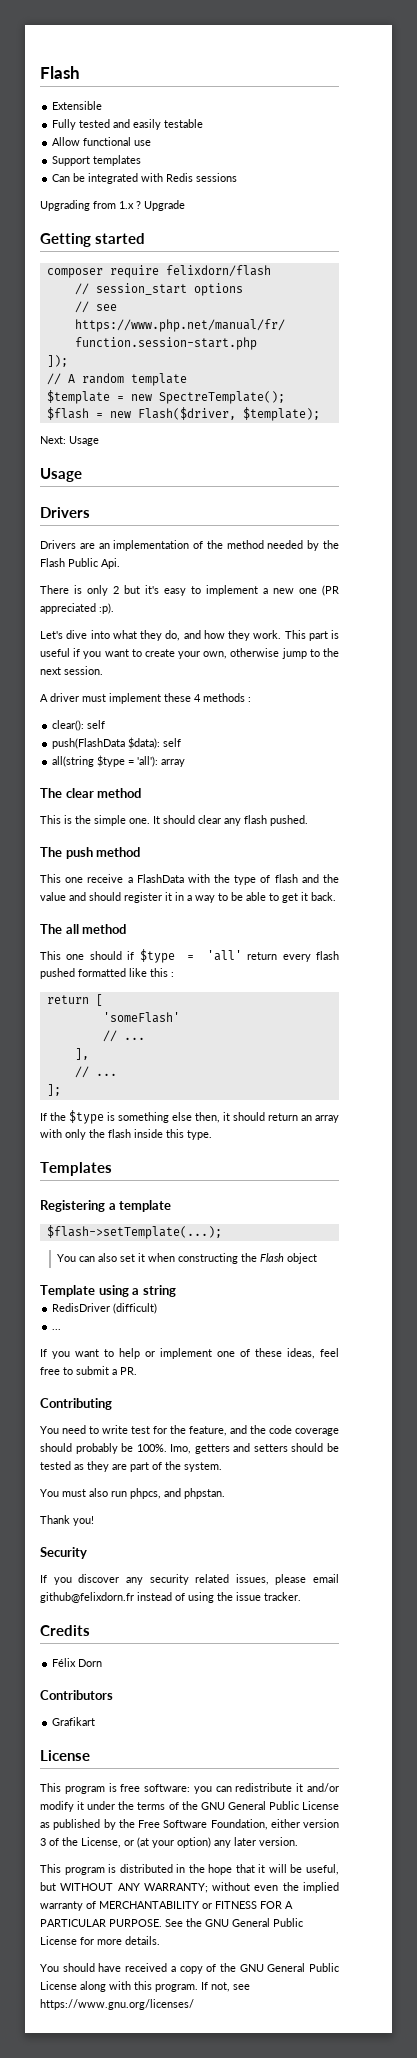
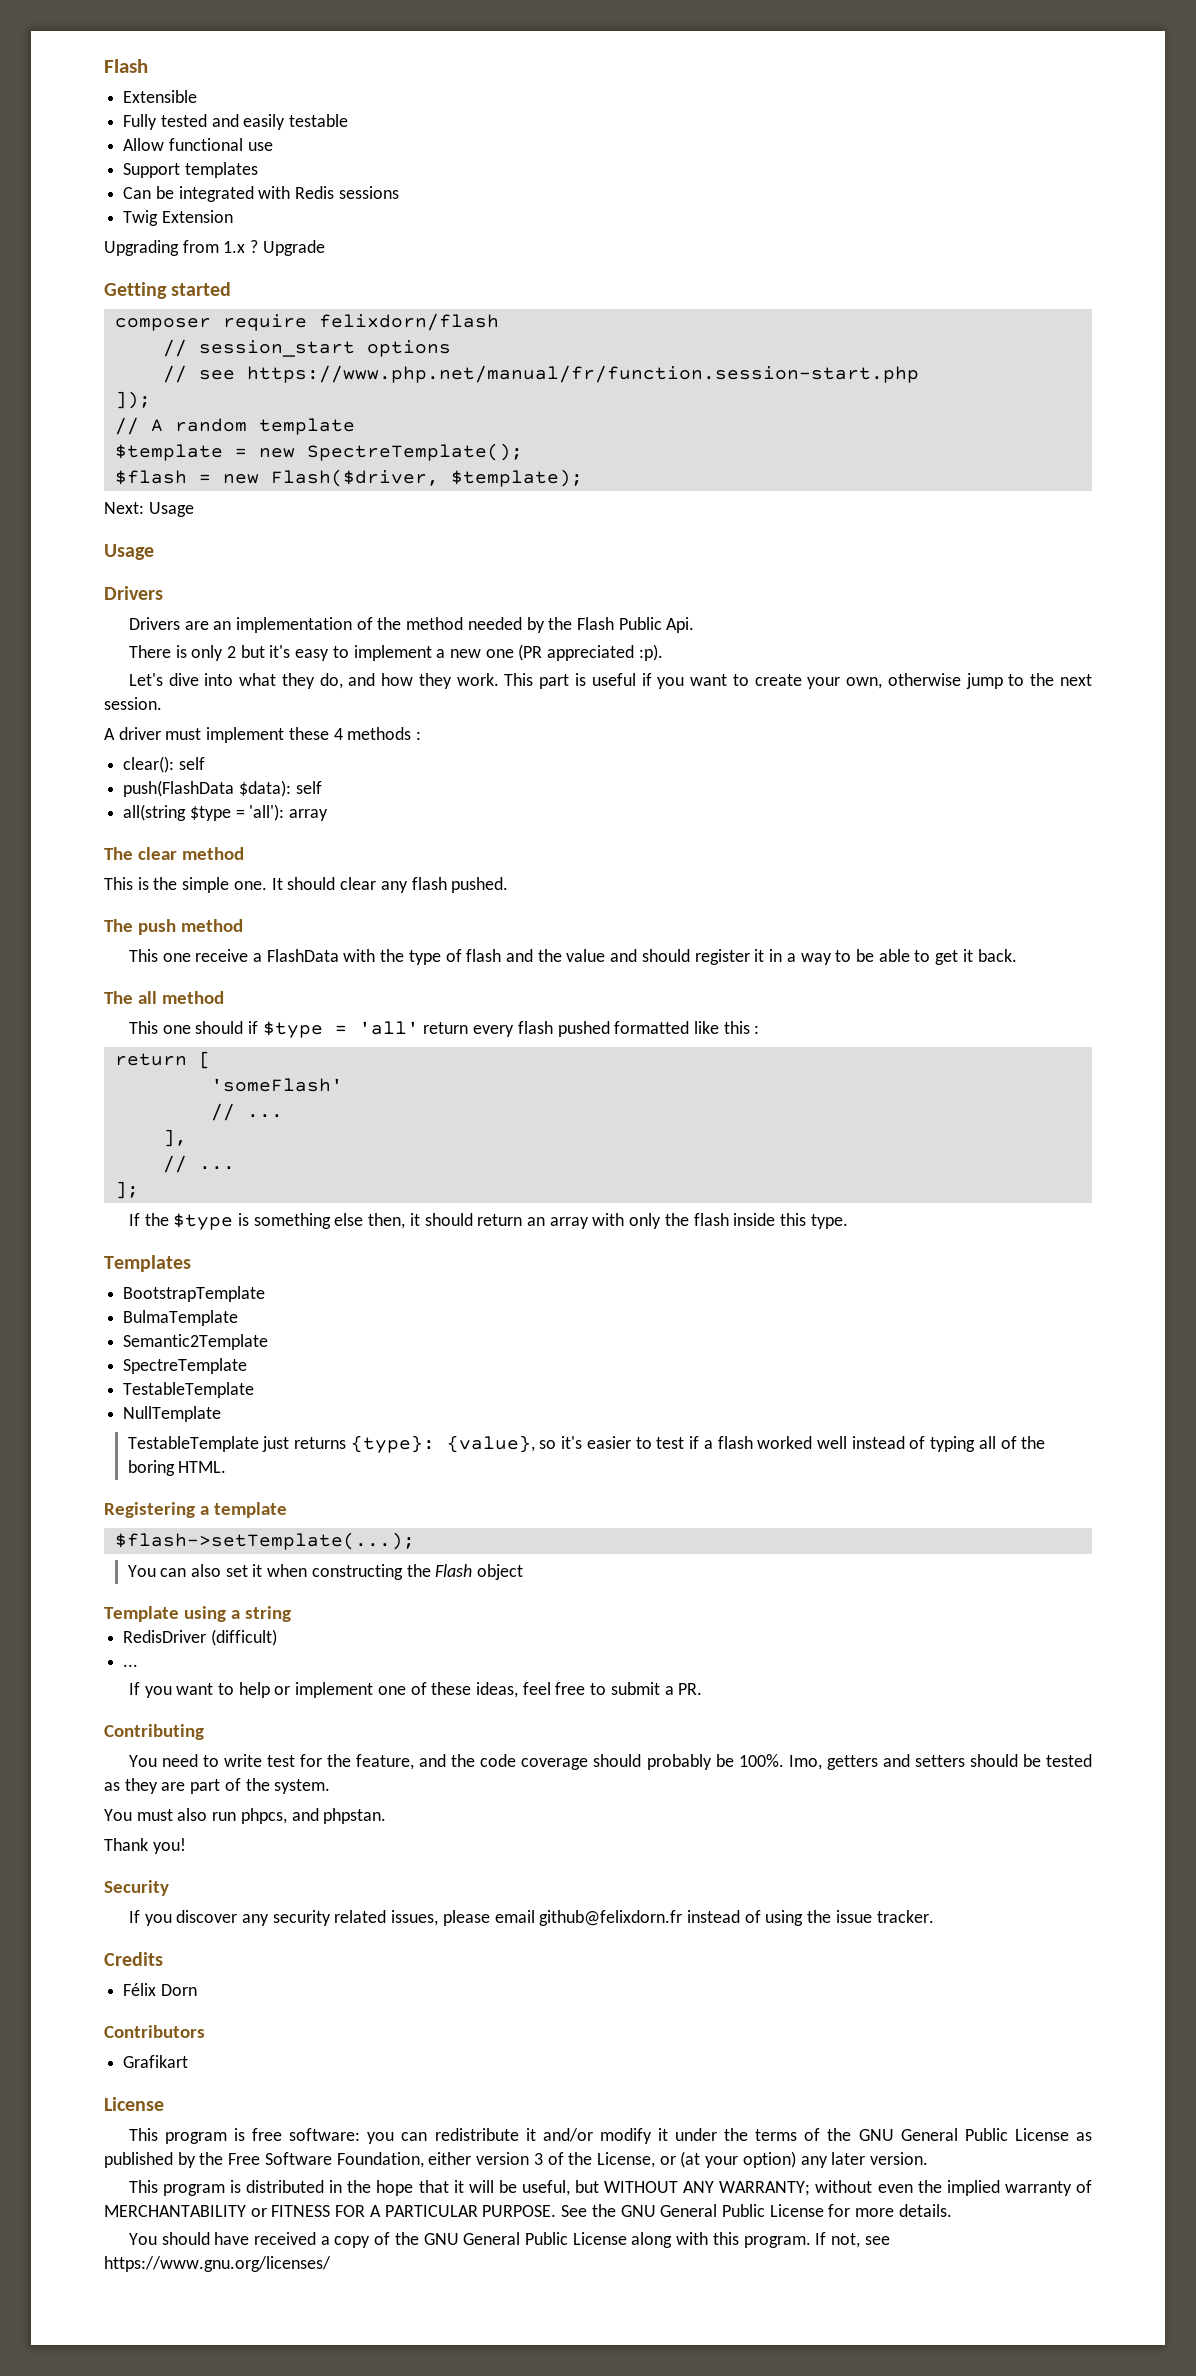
+ Twig Extension
+ BootstrapTemplate
+ BulmaTemplate
+ Semantic2Template
+ SpectreTemplate
+ TestableTemplate
+ NullTemplate
+ TestableTemplate just returns {type}: {value}, so it's easier to test if a flash worked well instead of typing all of the boring HTML.

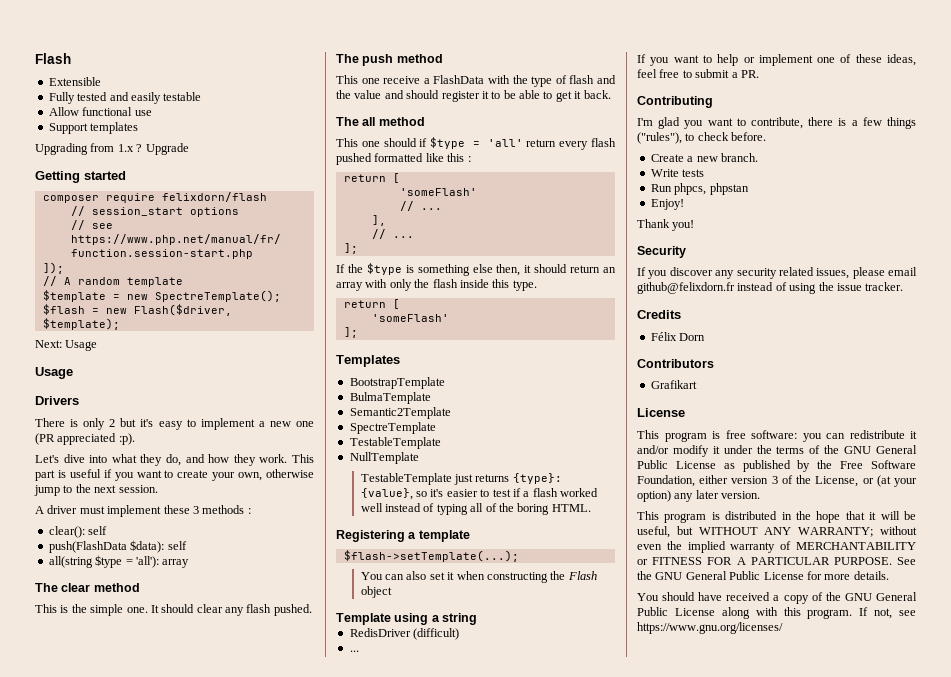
- Can be integrated with Redis sessions
- Twig Extension
- Drivers are an implementation of the method needed by the Flash Public Api.
- A driver must implement these 4 methods :
+ A driver must implement these 3 methods :
- This one receive a FlashData with the type of flash and the value and should register it in a way to be able to get it back.
+ This one receive a FlashData with the type of flash and the value and should register it to be able to get it back.
  If the $type is something else then, it should return an array with only the flash inside this type.
+ return [
+ 'someFlash'
+ ];
- You need to write test for the feature, and the code coverage should probably be 100%. Imo, getters and setters should be tested as they are part of the system.
- You must also run phpcs, and phpstan.
+ I'm glad you want to contribute, there is a few things ("rules"), to check before.
+ Create a new branch.
+ Write tests
+ Run phpcs, phpstan
+ Enjoy!

